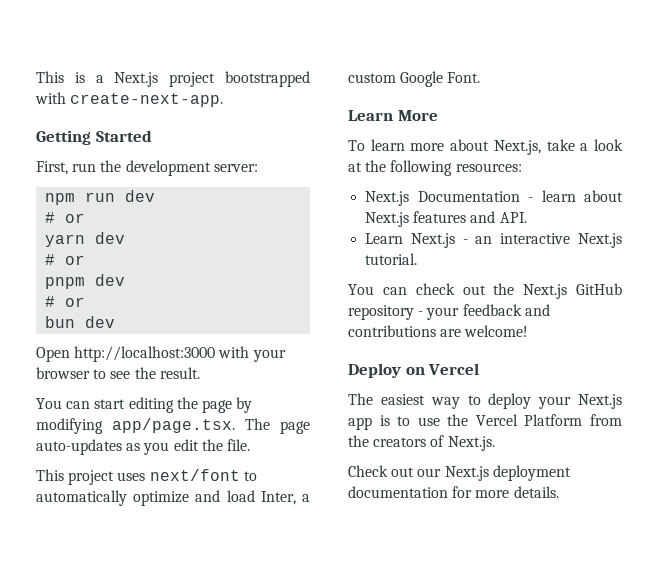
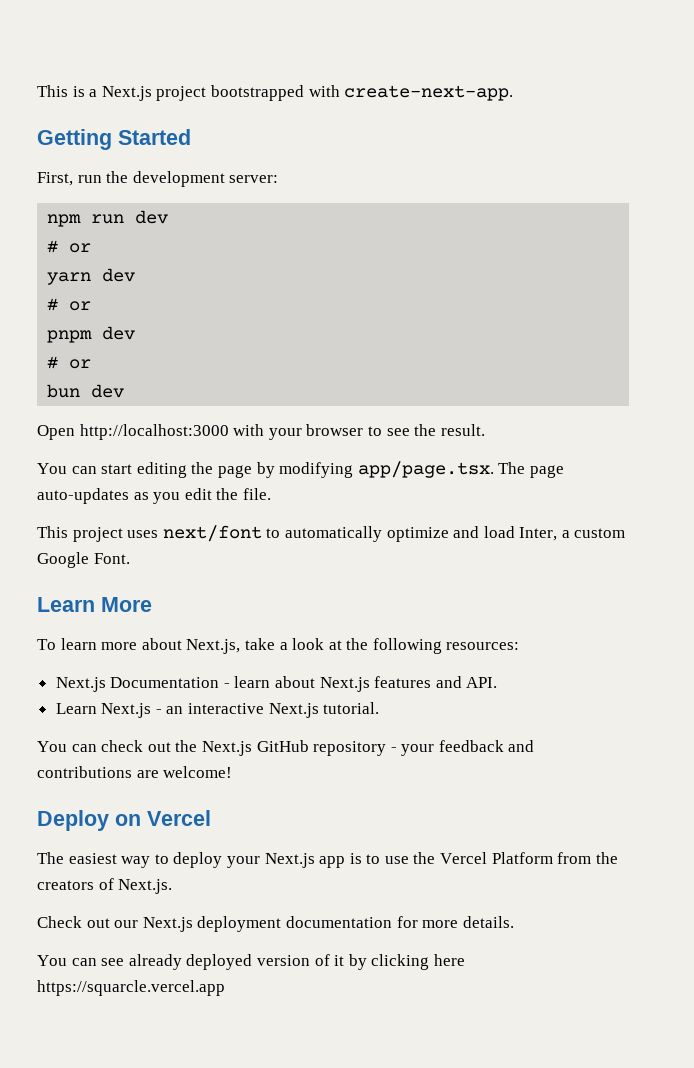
+ You can see already deployed version of it by clicking here https://squarcle.vercel.app

